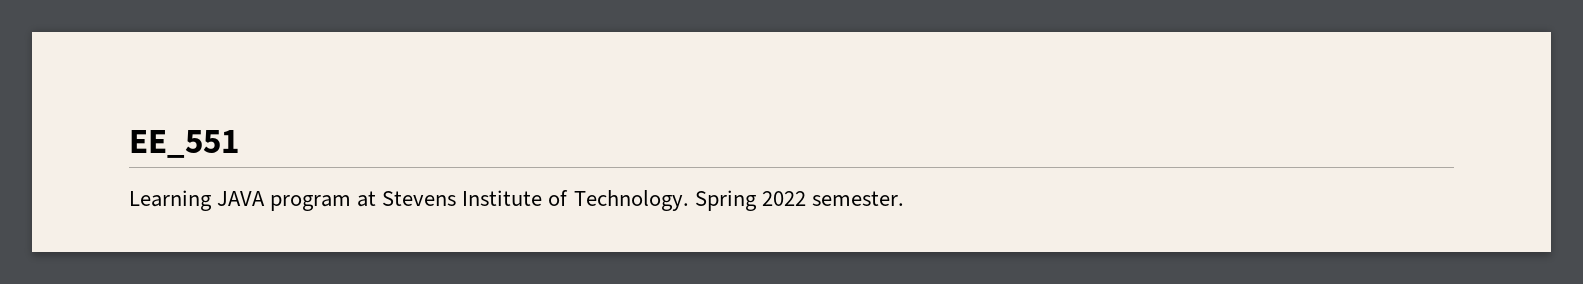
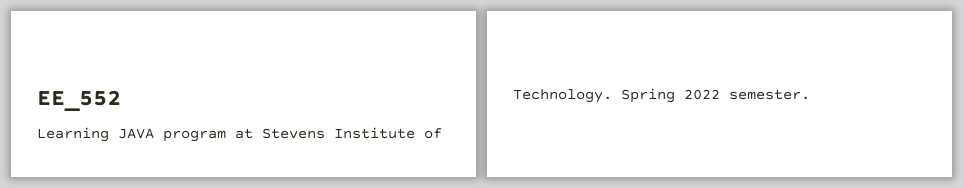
- EE_551
+ EE_552

